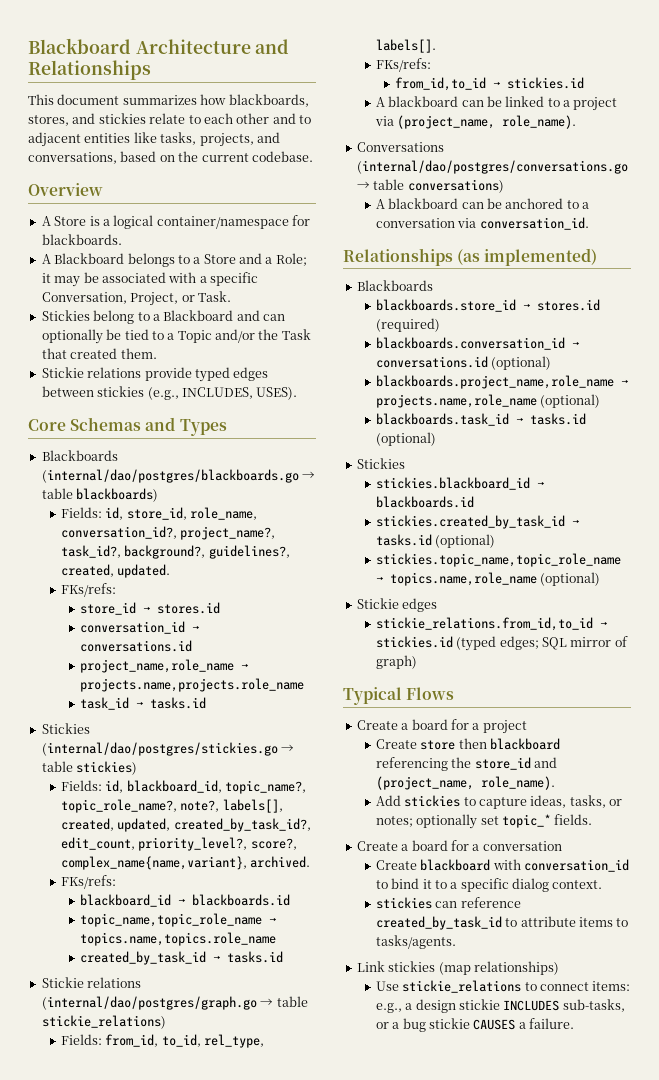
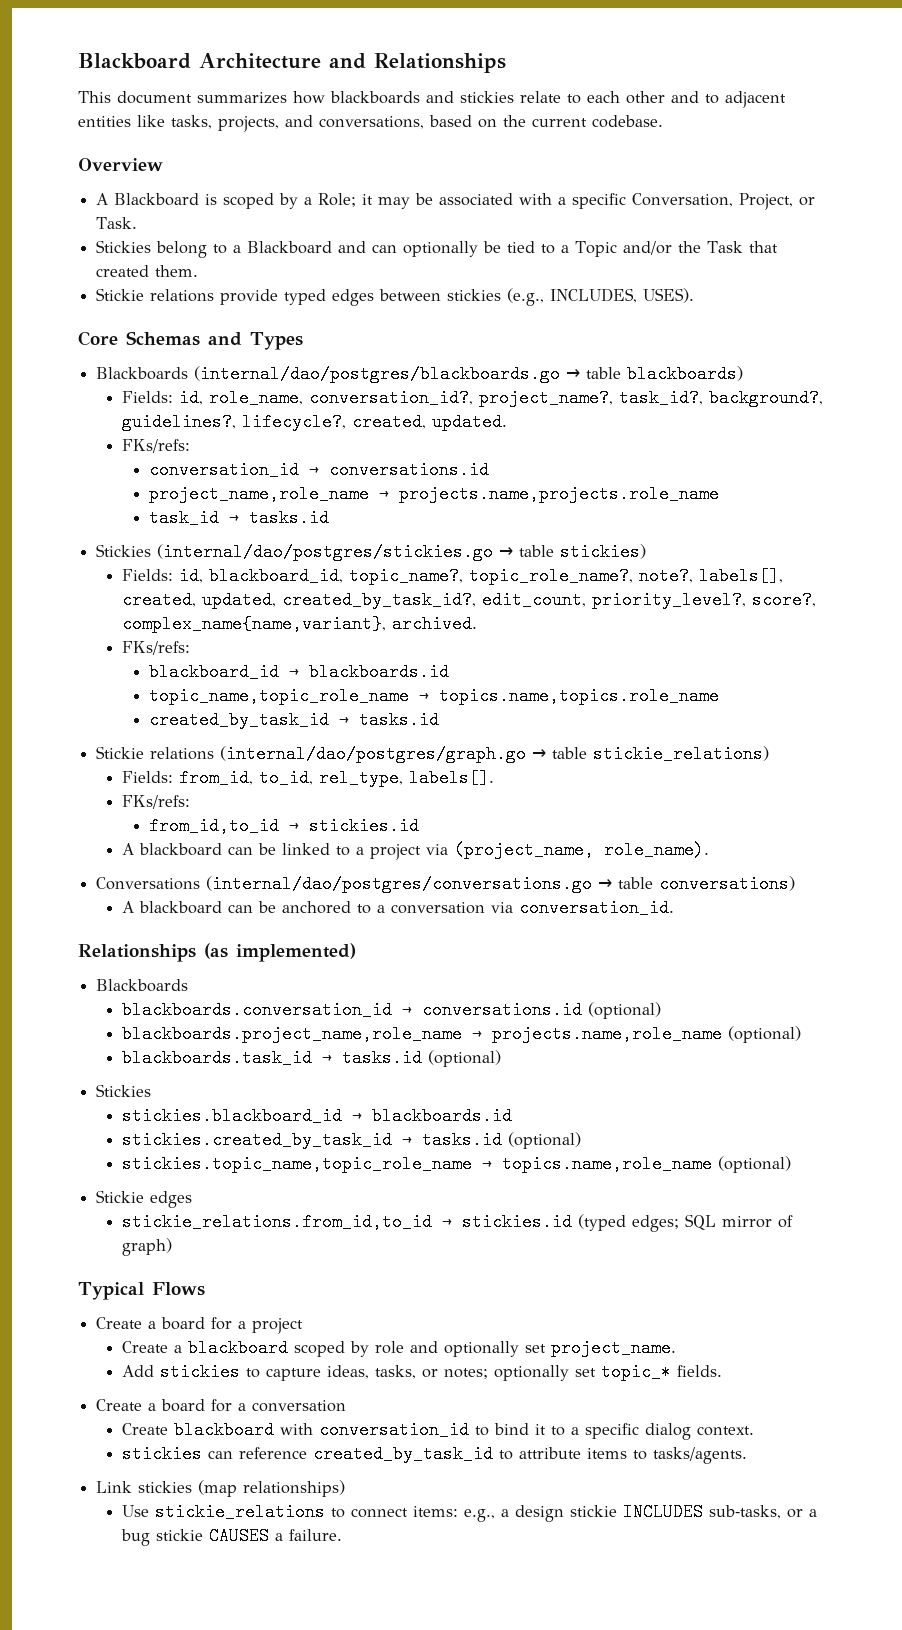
- This document summarizes how blackboards, stores, and stickies relate to each other and to adjacent entities like tasks, projects, and conversations, based on the current codebase.
+ This document summarizes how blackboards and stickies relate to each other and to adjacent entities like tasks, projects, and conversations, based on the current codebase.
- A Store is a logical container/namespace for blackboards.
- A Blackboard belongs to a Store and a Role; it may be associated with a specific Conversation, Project, or Task.
+ A Blackboard is scoped by a Role; it may be associated with a specific Conversation, Project, or Task.
- Fields: id, store_id, role_name, conversation_id?, project_name?, task_id?, background?, guidelines?, created, updated.
+ Fields: id, role_name, conversation_id?, project_name?, task_id?, background?, guidelines?, lifecycle?, created, updated.
- store_id → stores.id
- blackboards.store_id → stores.id (required)
- Create store then blackboard referencing the store_id and (project_name, role_name).
+ Create a blackboard scoped by role and optionally set project_name.

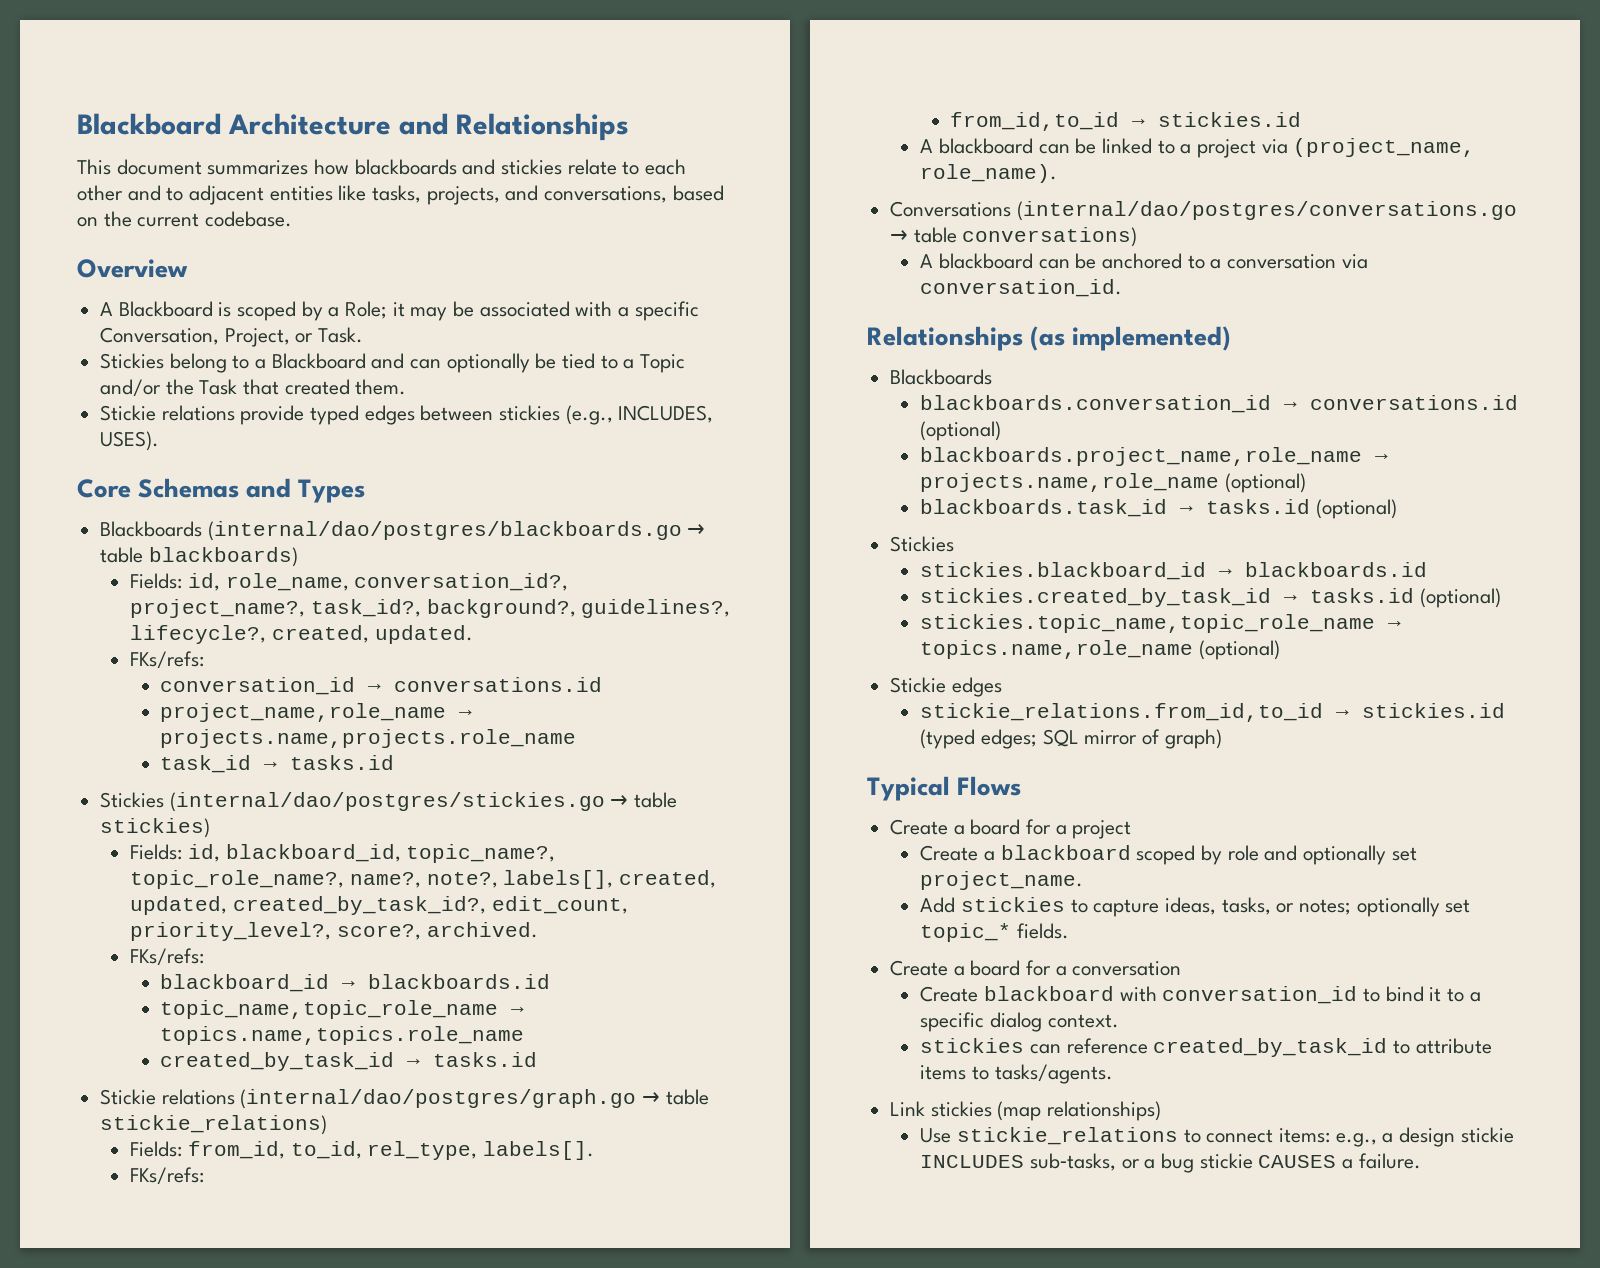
- Fields: id, blackboard_id, topic_name?, topic_role_name?, note?, labels[], created, updated, created_by_task_id?, edit_count, priority_level?, score?, complex_name{name,variant}, archived.
+ Fields: id, blackboard_id, topic_name?, topic_role_name?, name?, note?, labels[], created, updated, created_by_task_id?, edit_count, priority_level?, score?, archived.

